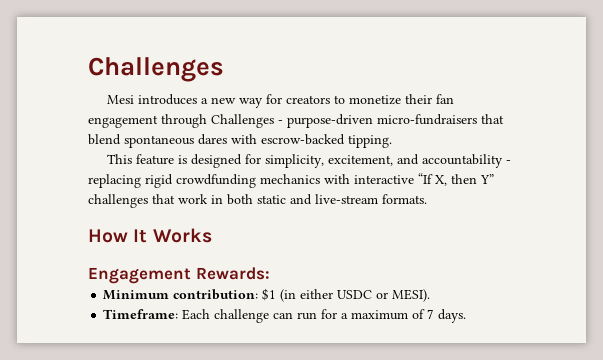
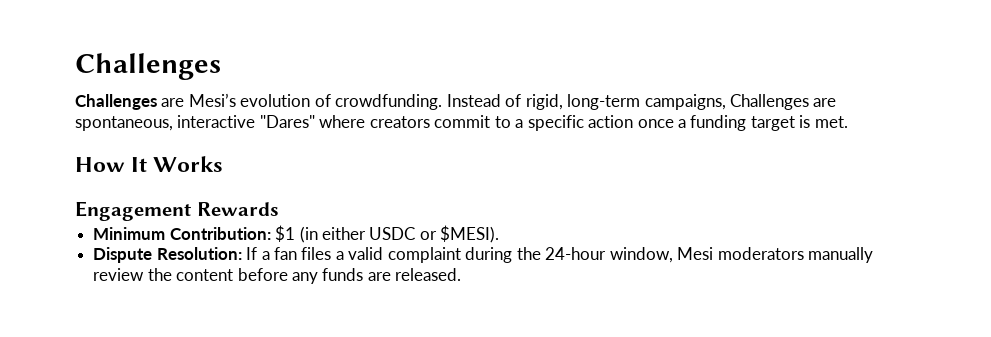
- Mesi introduces a new way for creators to monetize their fan engagement through Challenges - purpose-driven micro-fundraisers that blend spontaneous dares with escrow-backed tipping.
- This feature is designed for simplicity, excitement, and accountability - replacing rigid crowdfunding mechanics with interactive “If X, then Y” challenges that work in both static and live-stream formats.
+ Challenges are Mesi’s evolution of crowdfunding. Instead of rigid, long-term campaigns, Challenges are spontaneous, interactive "Dares" where creators commit to a specific action once a funding target is met.
- Engagement Rewards:
+ Engagement Rewards
- Minimum contribution: $1 (in either USDC or MESI).
- Timeframe: Each challenge can run for a maximum of 7 days.
+ Minimum Contribution: $1 (in either USDC or $MESI).
+ Dispute Resolution: If a fan files a valid complaint during the 24-hour window, Mesi moderators manually review the content before any funds are released.

